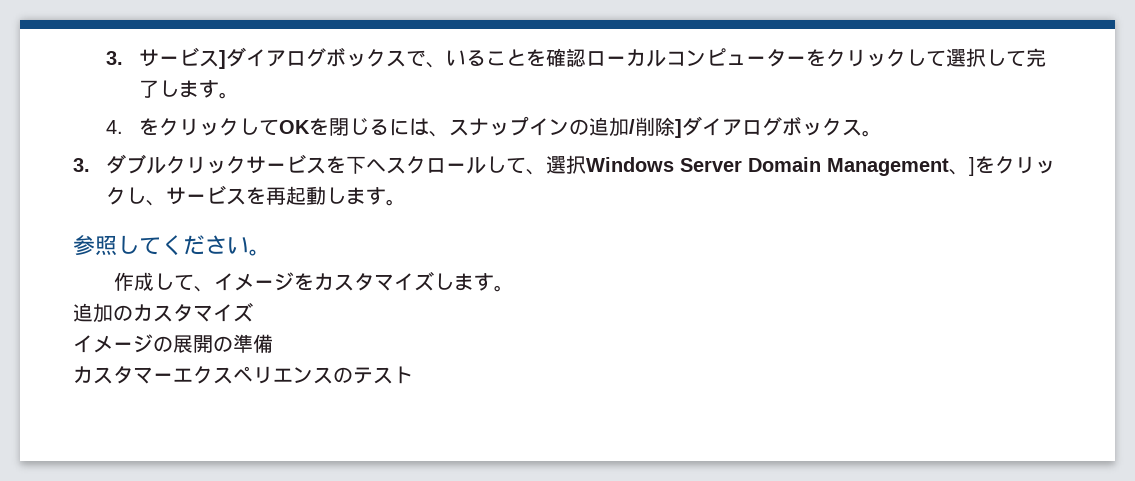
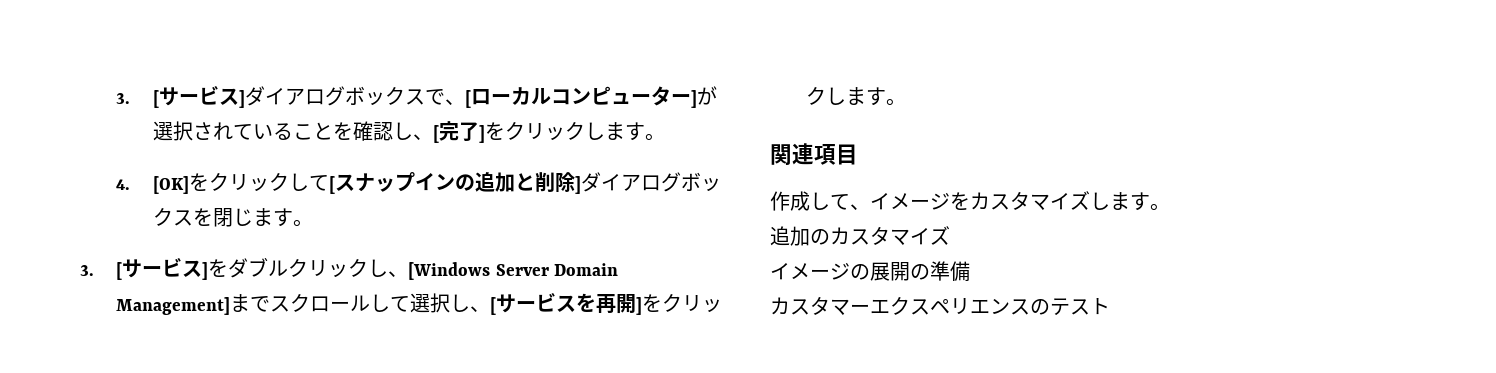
- 3.サービス]ダイアログボックスで、いることを確認ローカルコンピューターをクリックして選択して完了します。
- 4.をクリックしてOKを閉じるには、スナップインの追加/削除]ダイアログボックス。
+ 3. [サービス]ダイアログボックスで、[ローカルコンピューター]が選択されていることを確認し、[完了]をクリックします。
+ 4. [OK]をクリックして[スナップインの追加と削除]ダイアログボックスを閉じます。
- 3.ダブルクリックサービスを下へスクロールして、選択Windows Server Domain Management、]をクリックし、サービスを再起動します。
- 参照してください。
+ 3. [サービス]をダブルクリックし、[Windows Server Domain Management]までスクロールして選択し、[サービスを再開]をクリックします。
+ 関連項目

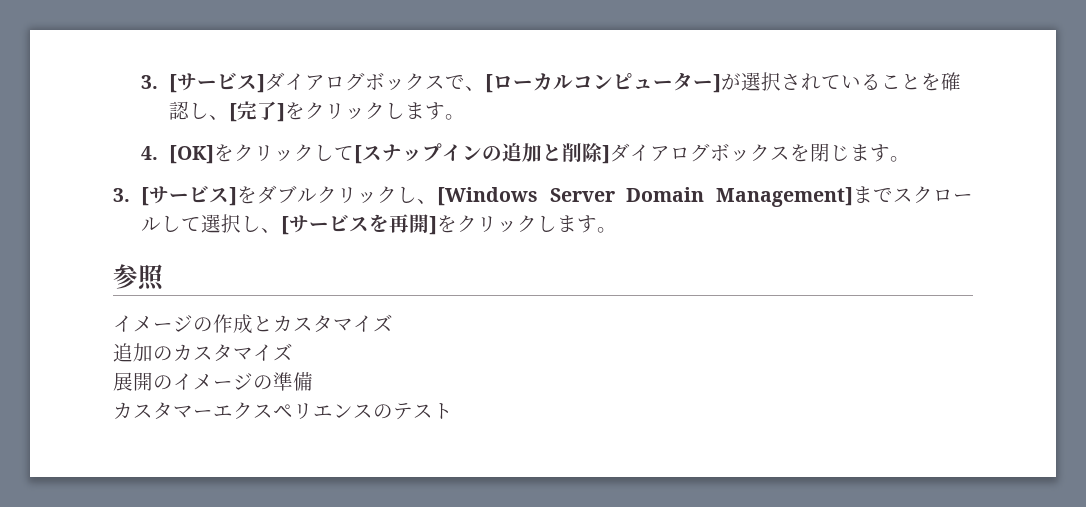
- 関連項目
- 作成して、イメージをカスタマイズします。
+ 参照
+ イメージの作成とカスタマイズ
- イメージの展開の準備
+ 展開のイメージの準備

